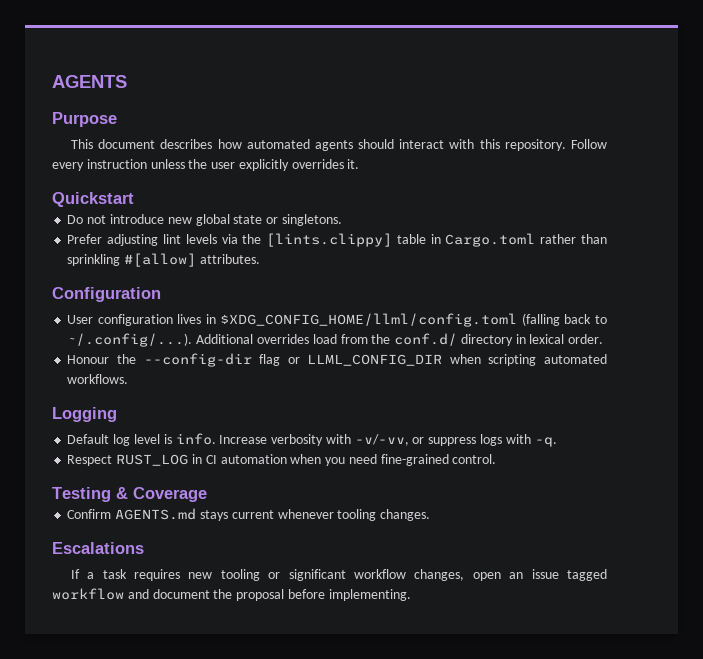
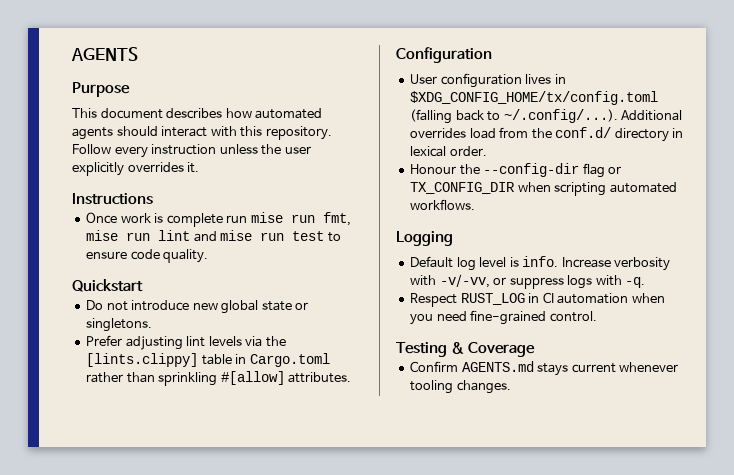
+ Instructions
+ Once work is complete run mise run fmt, mise run lint and mise run test to ensure code quality.
- User configuration lives in $XDG_CONFIG_HOME/llml/config.toml (falling back to ~/.config/...). Additional overrides load from the conf.d/ directory in lexical order.
+ User configuration lives in $XDG_CONFIG_HOME/tx/config.toml (falling back to ~/.config/...). Additional overrides load from the conf.d/ directory in lexical order.
- Honour the --config-dir flag or LLML_CONFIG_DIR when scripting automated workflows.
+ Honour the --config-dir flag or TX_CONFIG_DIR when scripting automated workflows.
- Escalations
- If a task requires new tooling or significant workflow changes, open an issue tagged workflow and document the proposal before implementing.

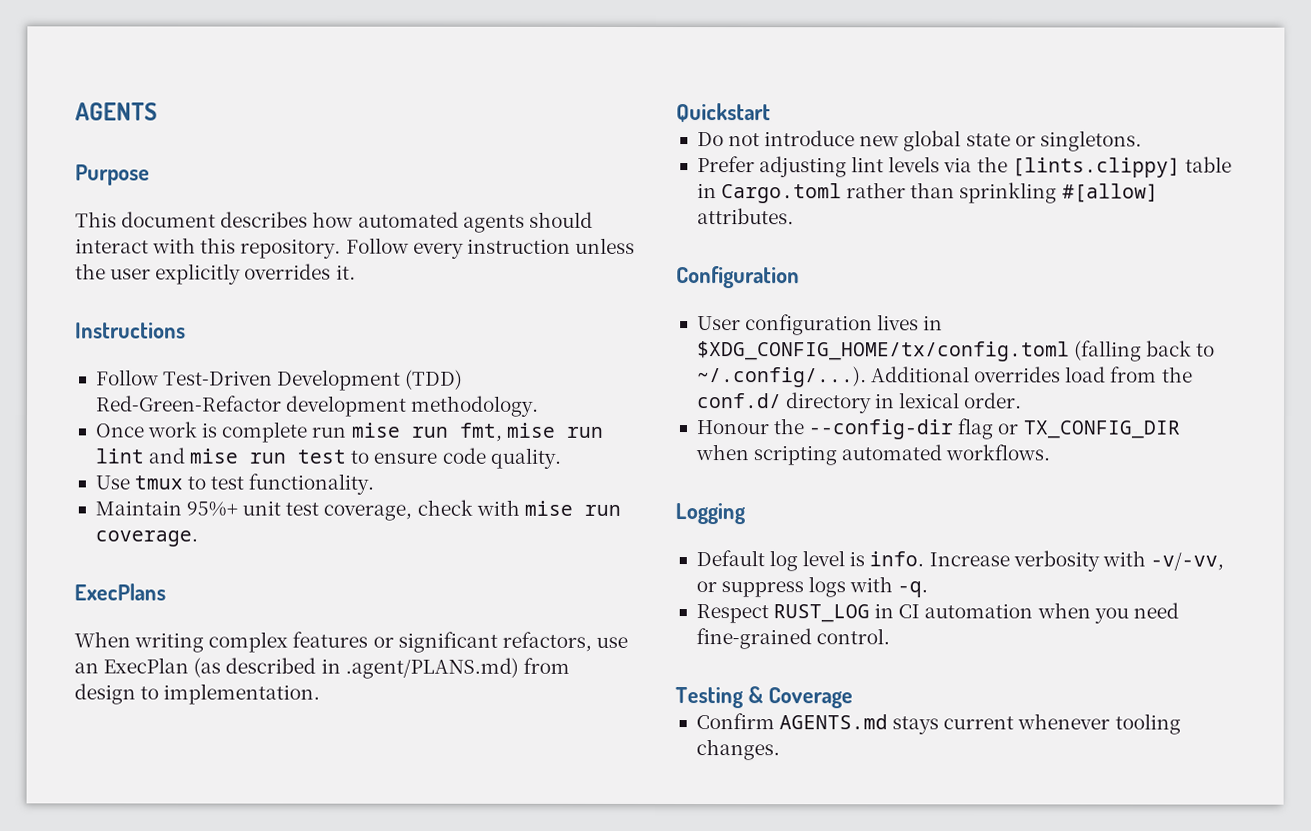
+ Follow Test-Driven Development (TDD) Red-Green-Refactor development methodology.
+ Use tmux to test functionality.
+ Maintain 95%+ unit test coverage, check with mise run coverage.
+ ExecPlans
+ When writing complex features or significant refactors, use an ExecPlan (as described in .agent/PLANS.md) from design to implementation.

